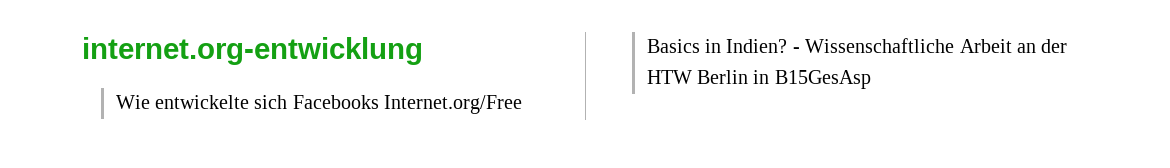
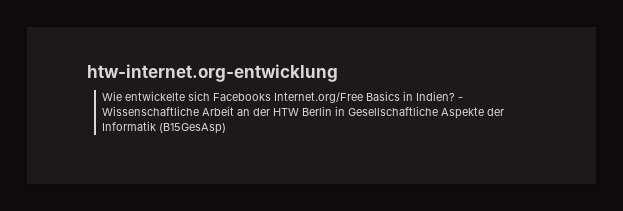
- internet.org-entwicklung
+ htw-internet.org-entwicklung
- - Wissenschaftliche Arbeit an der HTW Berlin in B15GesAsp
+ - Wissenschaftliche Arbeit an der HTW Berlin in Gesellschaftliche Aspekte der Informatik (B15GesAsp)

